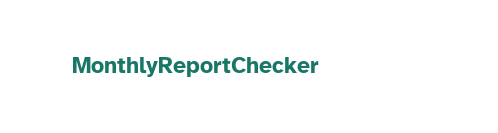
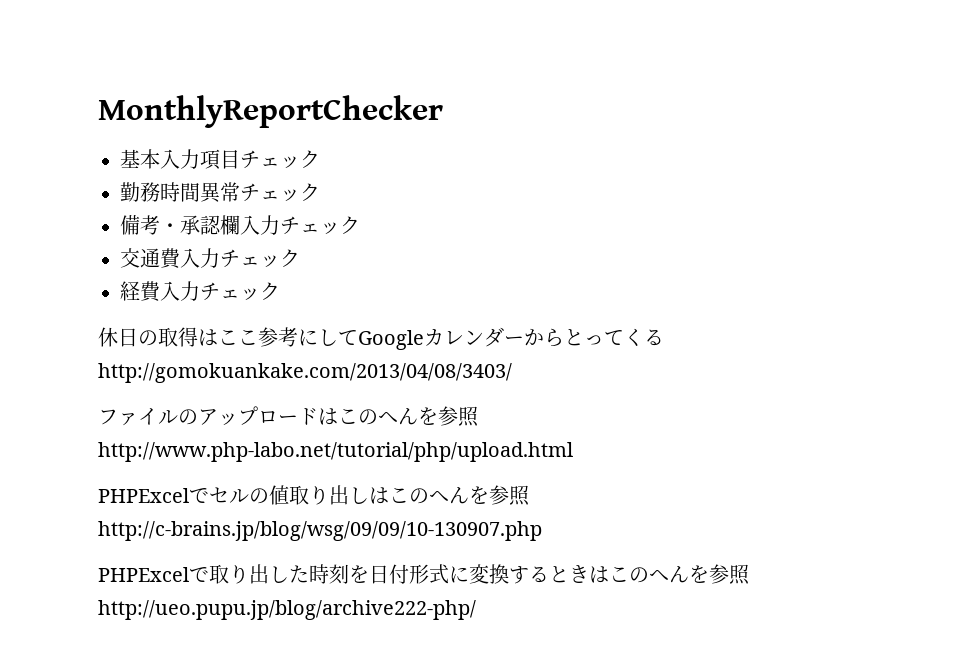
+ 基本入力項目チェック
+ 勤務時間異常チェック
+ 備考・承認欄入力チェック
+ 交通費入力チェック
+ 経費入力チェック
+ 休日の取得はここ参考にしてGoogleカレンダーからとってくるhttp://gomokuankake.com/2013/04/08/3403/
+ ファイルのアップロードはこのへんを参照http://www.php-labo.net/tutorial/php/upload.html
+ PHPExcelでセルの値取り出しはこのへんを参照http://c-brains.jp/blog/wsg/09/09/10-130907.php
+ PHPExcelで取り出した時刻を日付形式に変換するときはこのへんを参照http://ueo.pupu.jp/blog/archive222-php/

